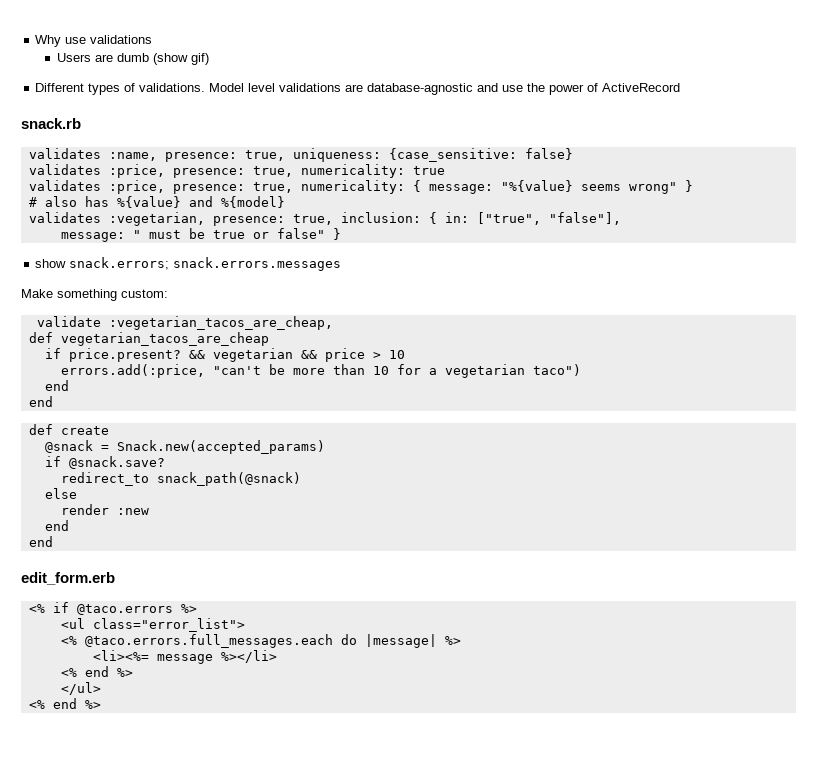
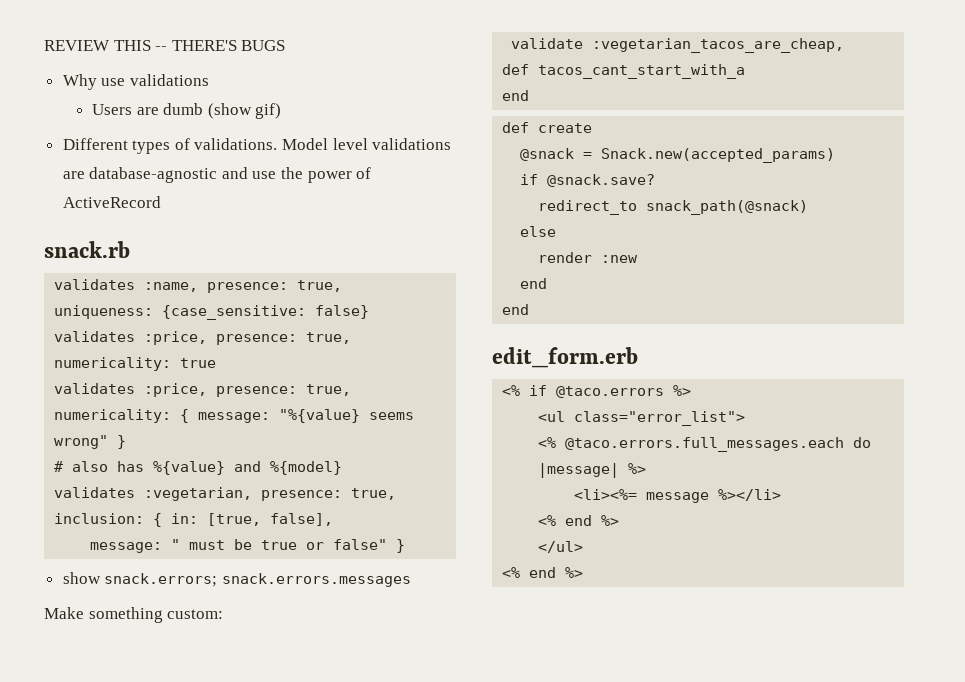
+ REVIEW THIS -- THERE'S BUGS
- validates :vegetarian, presence: true, inclusion: { in: ["true", "false"],
+ validates :vegetarian, presence: true, inclusion: { in: [true, false],
- def vegetarian_tacos_are_cheap
- if price.present? && vegetarian && price > 10
- errors.add(:price, "can't be more than 10 for a vegetarian taco")
- end
+ def tacos_cant_start_with_a

